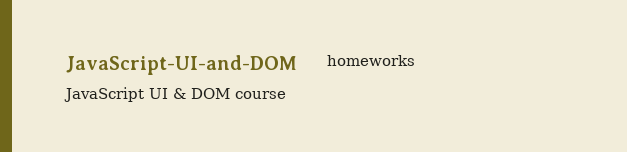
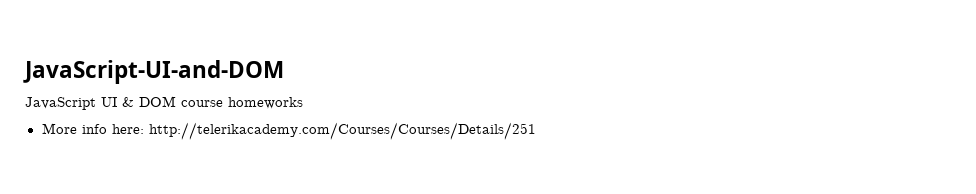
+ More info here: http://telerikacademy.com/Courses/Courses/Details/251

